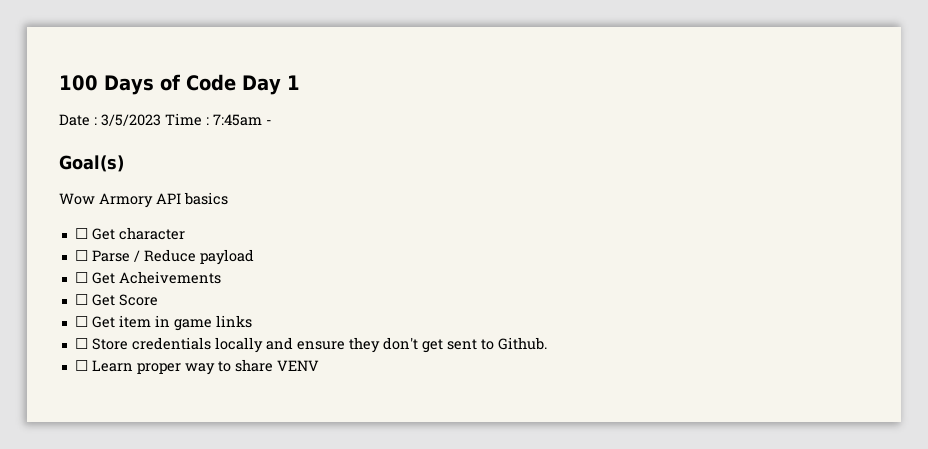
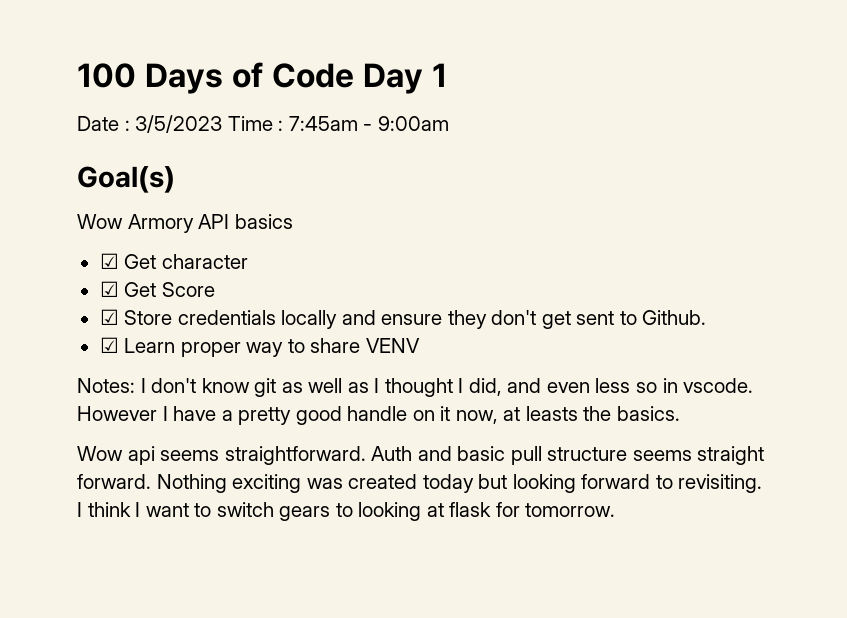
- Date : 3/5/2023 Time : 7:45am -
+ Date : 3/5/2023 Time : 7:45am - 9:00am
- ☐ Get character
+ ☑ Get character
- ☐ Parse / Reduce payload
- ☐ Get Acheivements
- ☐ Get Score
- ☐ Get item in game links
- ☐ Store credentials locally and ensure they don't get sent to Github.
+ ☑ Get Score
+ ☑ Store credentials locally and ensure they don't get sent to Github.
- ☐ Learn proper way to share VENV
+ ☑ Learn proper way to share VENV
+ Notes: I don't know git as well as I thought I did, and even less so in vscode. However I have a pretty good handle on it now, at leasts the basics.
+ Wow api seems straightforward. Auth and basic pull structure seems straight forward. Nothing exciting was created today but looking forward to revisiting. I think I want to switch gears to looking at flask for tomorrow.

